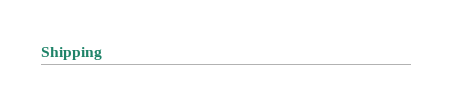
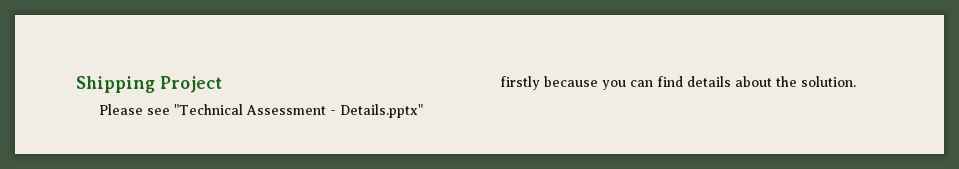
- Shipping
+ Shipping Project
+ Please see "Technical Assessment - Details.pptx" firstly because you can find details about the solution.

